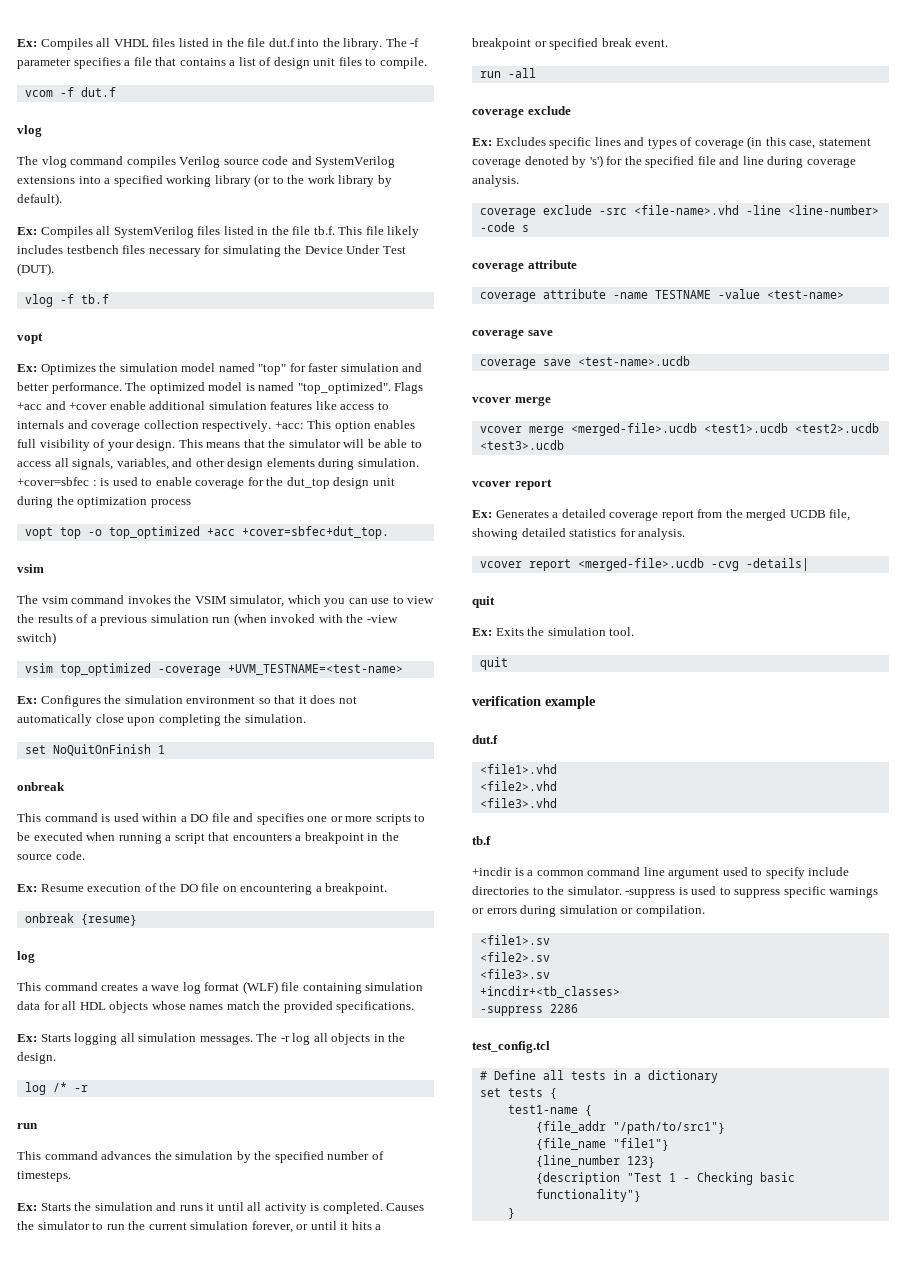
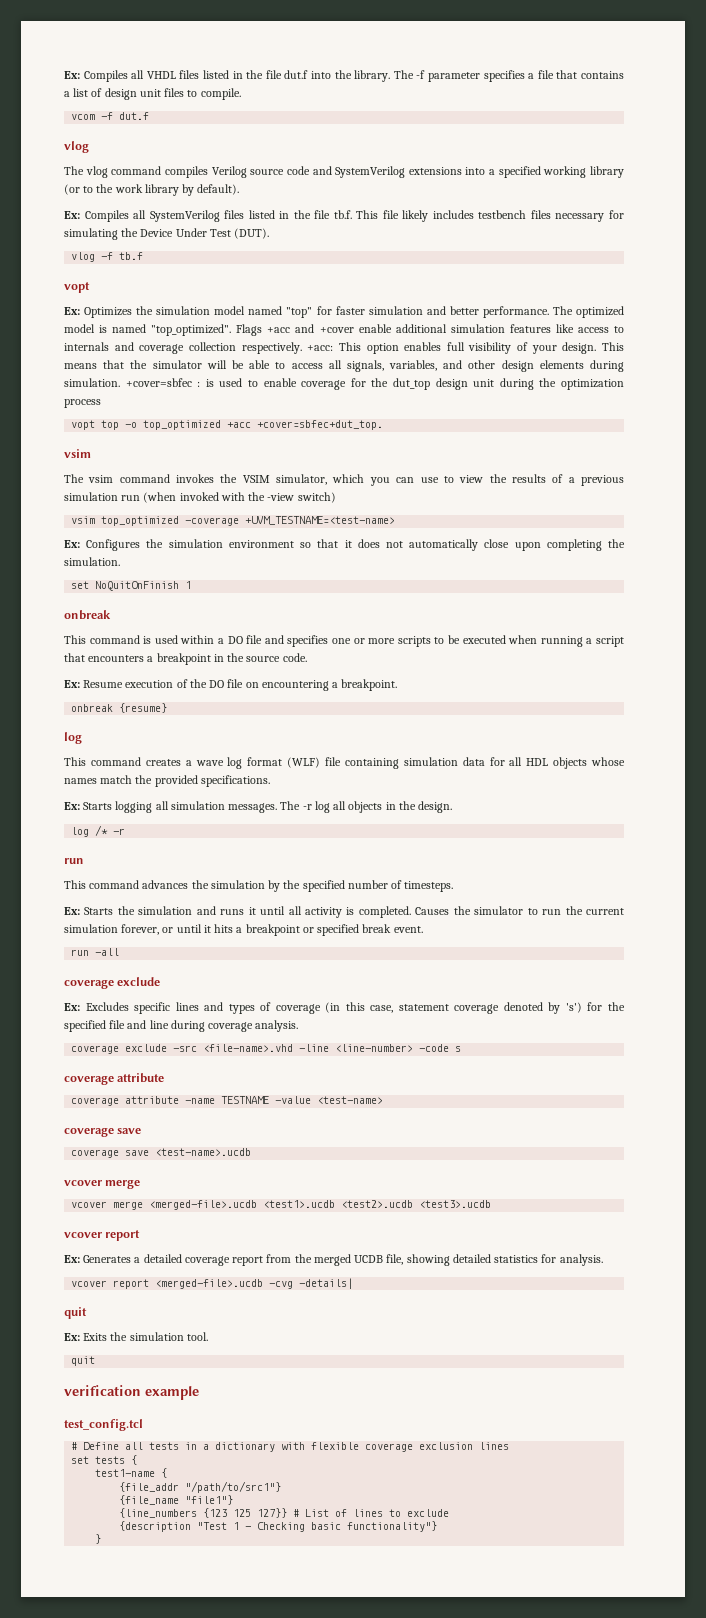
  verification example
- dut.f
- <file1>.vhd
- <file2>.vhd
- <file3>.vhd
- tb.f
- +incdir is a common command line argument used to specify include directories to the simulator. -suppress is used to suppress specific warnings or errors during simulation or compilation.
- <file1>.sv
- <file2>.sv
- <file3>.sv
- +incdir+<tb_classes>
- -suppress 2286
- # Define all tests in a dictionary
+ # Define all tests in a dictionary with flexible coverage exclusion lines
- {line_number 123}
+ {line_numbers {123 125 127}} # List of lines to exclude

